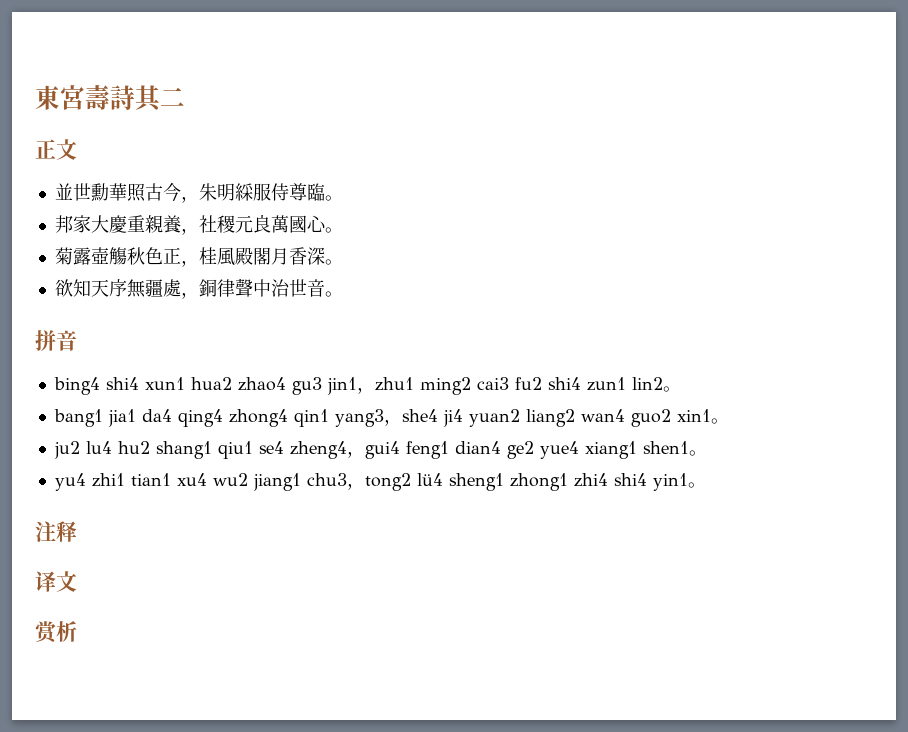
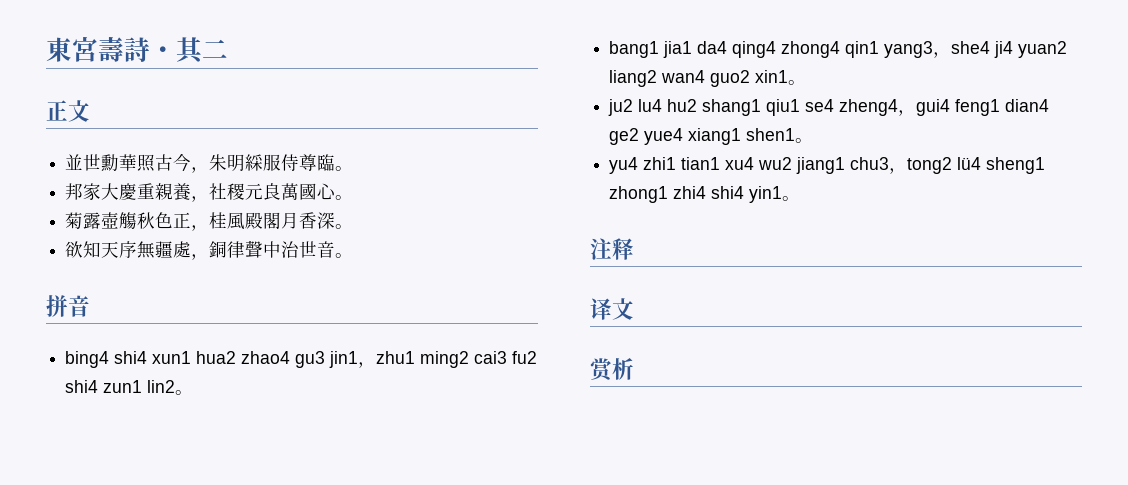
- 東宮壽詩其二
+ 東宮壽詩・其二

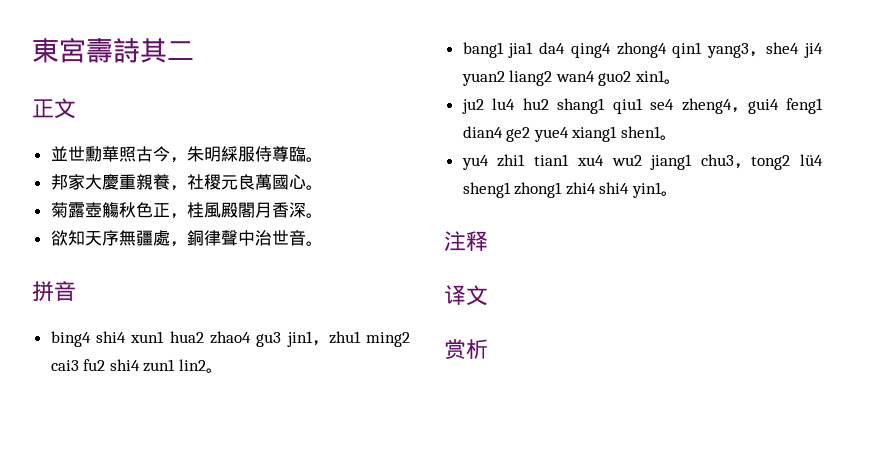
- 東宮壽詩・其二
+ 東宮壽詩其二

